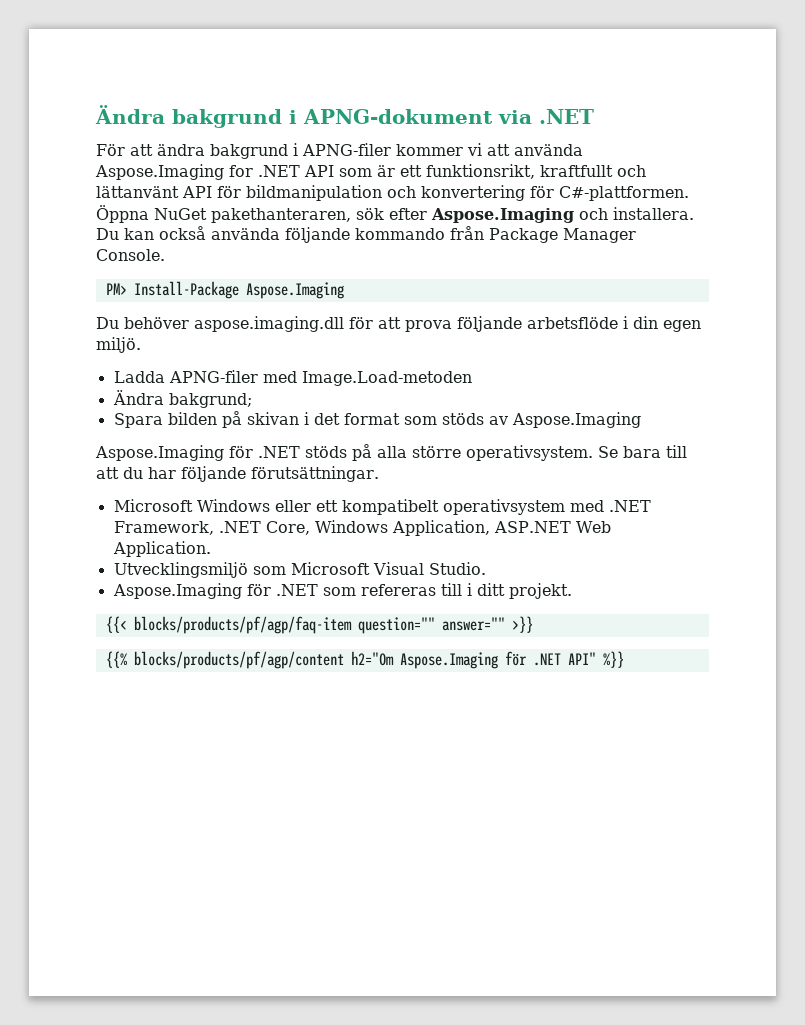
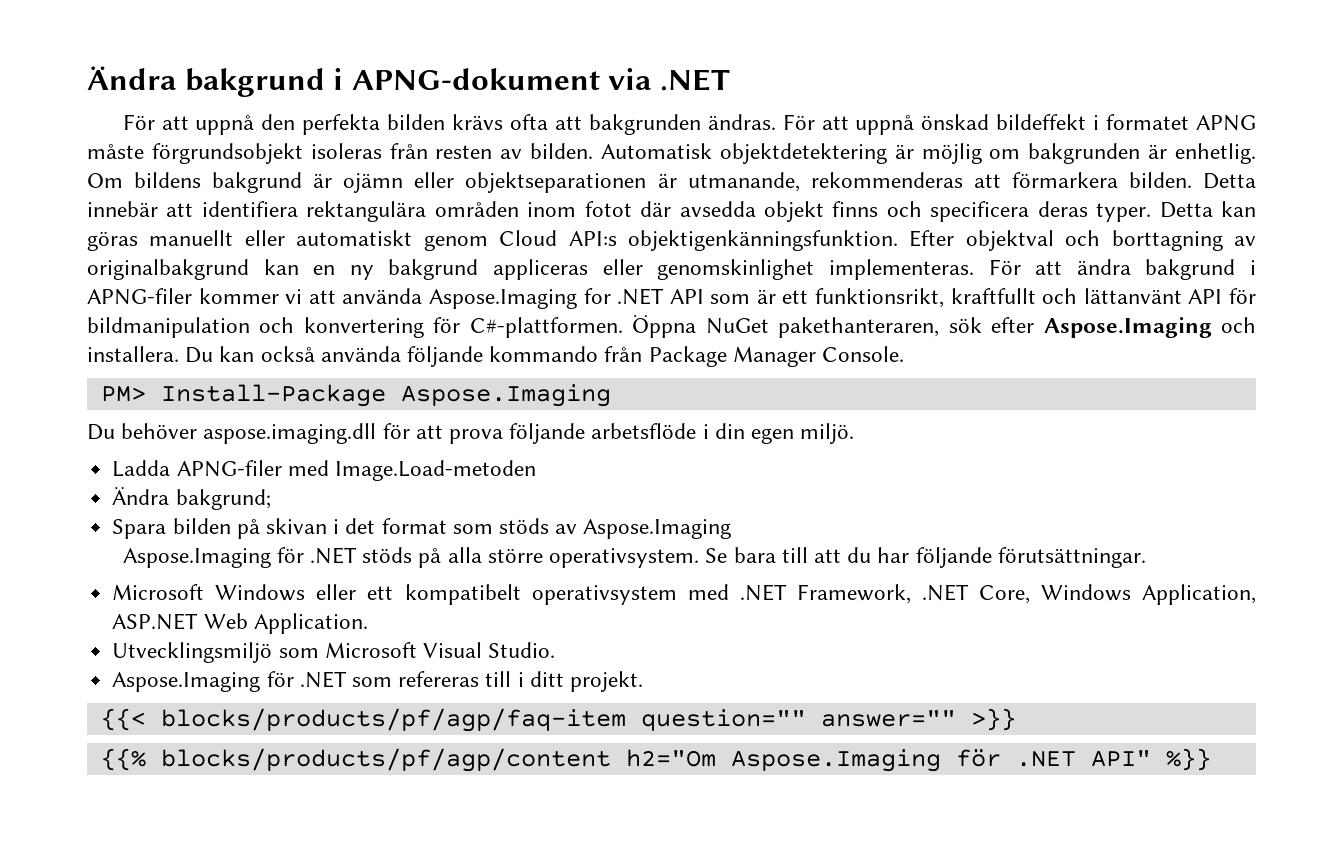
- För att ändra bakgrund i APNG-filer kommer vi att använda Aspose.Imaging for .NET API som är ett funktionsrikt, kraftfullt och lättanvänt API för bildmanipulation och konvertering för C#-plattformen.
+ För att uppnå den perfekta bilden krävs ofta att bakgrunden ändras. För att uppnå önskad bildeffekt i formatet APNG måste förgrundsobjekt isoleras från resten av bilden. Automatisk objektdetektering är möjlig om bakgrunden är enhetlig. Om bildens bakgrund är ojämn eller objektseparationen är utmanande, rekommenderas att förmarkera bilden. Detta innebär att identifiera rektangulära områden inom fotot där avsedda objekt finns och specificera deras typer. Detta kan göras manuellt eller automatiskt genom Cloud API:s objektigenkänningsfunktion. Efter objektval och borttagning av originalbakgrund kan en ny bakgrund appliceras eller genomskinlighet implementeras. För att ändra bakgrund i APNG-filer kommer vi att använda Aspose.Imaging for .NET API som är ett funktionsrikt, kraftfullt och lättanvänt API för bildmanipulation och konvertering för C#-plattformen.

